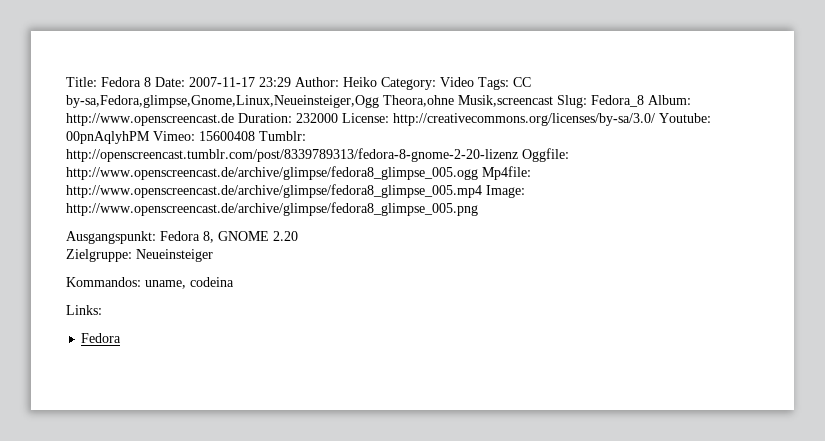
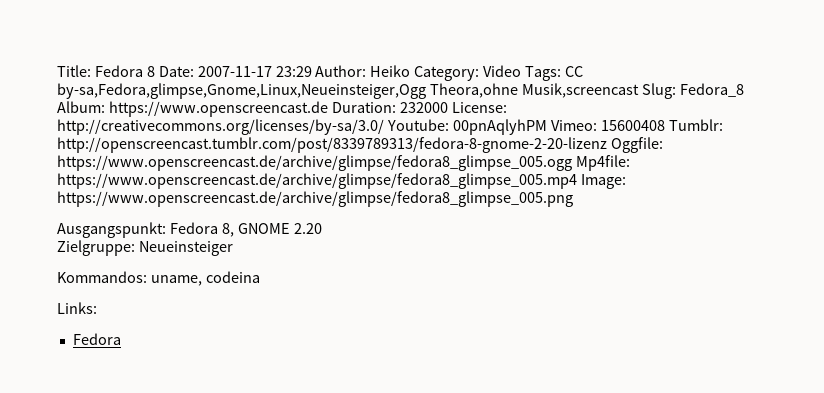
- Title: Fedora 8 Date: 2007-11-17 23:29 Author: Heiko Category: Video Tags: CC by-sa,Fedora,glimpse,Gnome,Linux,Neueinsteiger,Ogg Theora,ohne Musik,screencast Slug: Fedora_8 Album: http://www.openscreencast.de Duration: 232000 License: http://creativecommons.org/licenses/by-sa/3.0/ Youtube: 00pnAqlyhPM Vimeo: 15600408 Tumblr: http://openscreencast.tumblr.com/post/8339789313/fedora-8-gnome-2-20-lizenz Oggfile: http://www.openscreencast.de/archive/glimpse/fedora8_glimpse_005.ogg Mp4file: http://www.openscreencast.de/archive/glimpse/fedora8_glimpse_005.mp4 Image: http://www.openscreencast.de/archive/glimpse/fedora8_glimpse_005.png
+ Title: Fedora 8 Date: 2007-11-17 23:29 Author: Heiko Category: Video Tags: CC by-sa,Fedora,glimpse,Gnome,Linux,Neueinsteiger,Ogg Theora,ohne Musik,screencast Slug: Fedora_8 Album: https://www.openscreencast.de Duration: 232000 License: http://creativecommons.org/licenses/by-sa/3.0/ Youtube: 00pnAqlyhPM Vimeo: 15600408 Tumblr: http://openscreencast.tumblr.com/post/8339789313/fedora-8-gnome-2-20-lizenz Oggfile: https://www.openscreencast.de/archive/glimpse/fedora8_glimpse_005.ogg Mp4file: https://www.openscreencast.de/archive/glimpse/fedora8_glimpse_005.mp4 Image: https://www.openscreencast.de/archive/glimpse/fedora8_glimpse_005.png

